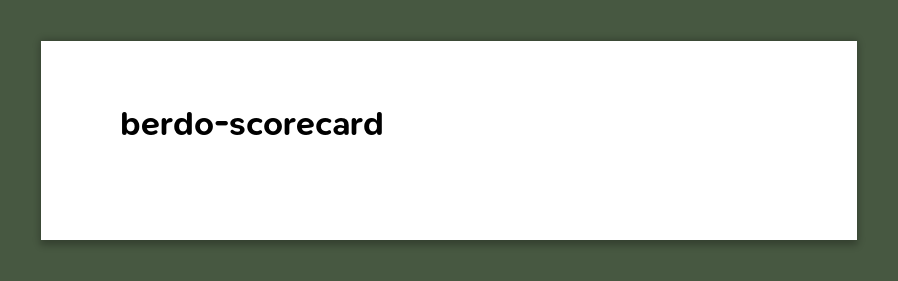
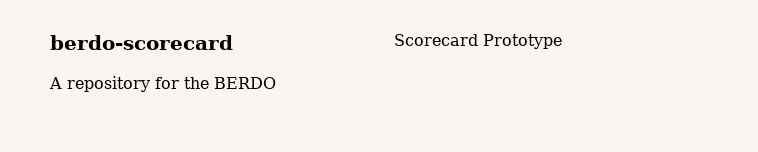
+ A repository for the BERDO Scorecard Prototype

